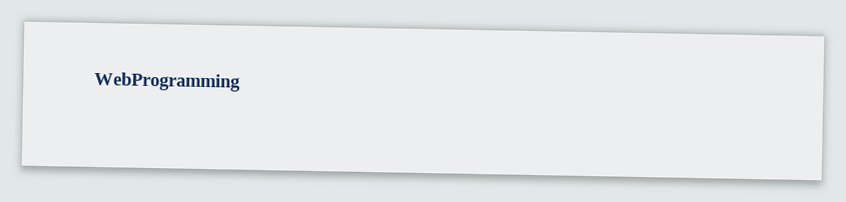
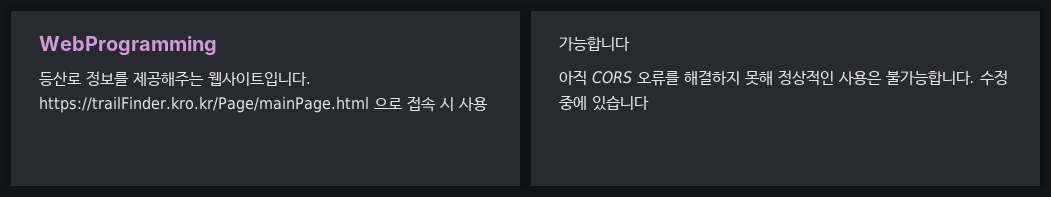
+ 등산로 정보를 제공해주는 웹사이트입니다. https://trailFinder.kro.kr/Page/mainPage.html 으로 접속 시 사용 가능합니다
+ 아직 CORS 오류를 해결하지 못해 정상적인 사용은 불가능합니다. 수정 중에 있습니다

